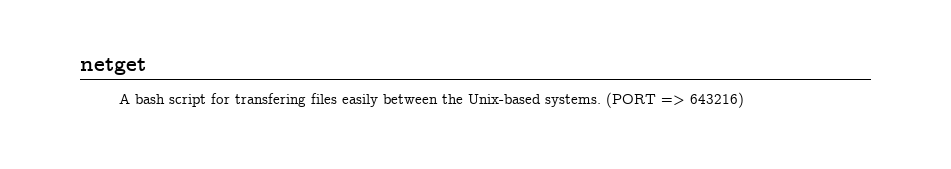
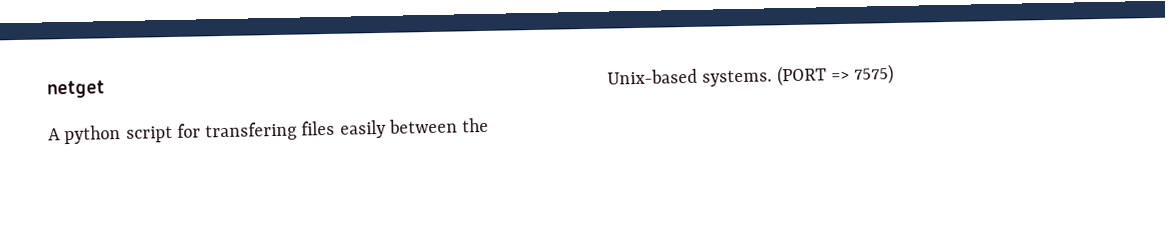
- A bash script for transfering files easily between the Unix-based systems.
+ A python script for transfering files easily between the Unix-based systems.
- (PORT => 643216)
+ (PORT => 7575)

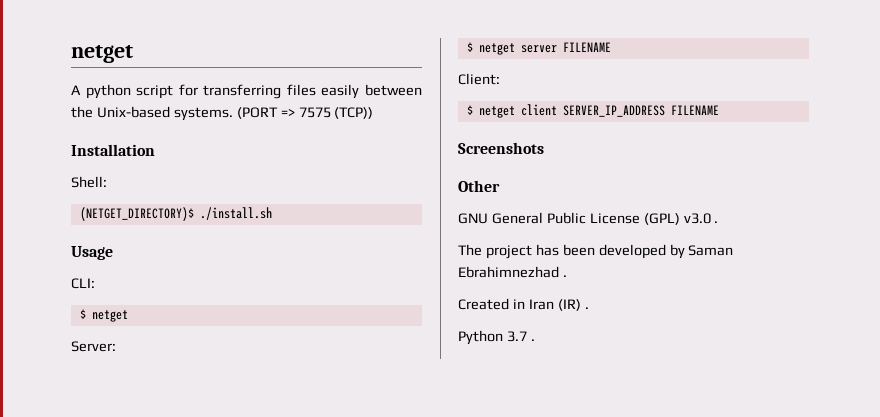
- A python script for transfering files easily between the Unix-based systems.
+ A python script for transferring files easily between the Unix-based systems.
- (PORT => 7575)
+ (PORT => 7575 (TCP))
+ Installation
+ Shell:
+ (NETGET_DIRECTORY)$ ./install.sh
+ Usage
+ CLI:
+ $ netget
+ Server:
+ $ netget server FILENAME
+ Client:
+ $ netget client SERVER_IP_ADDRESS FILENAME
+ Screenshots
+ Other
+ GNU General Public License (GPL) v3.0 .
+ The project has been developed by Saman Ebrahimnezhad .
+ Created in Iran (IR) .
+ Python 3.7 .

